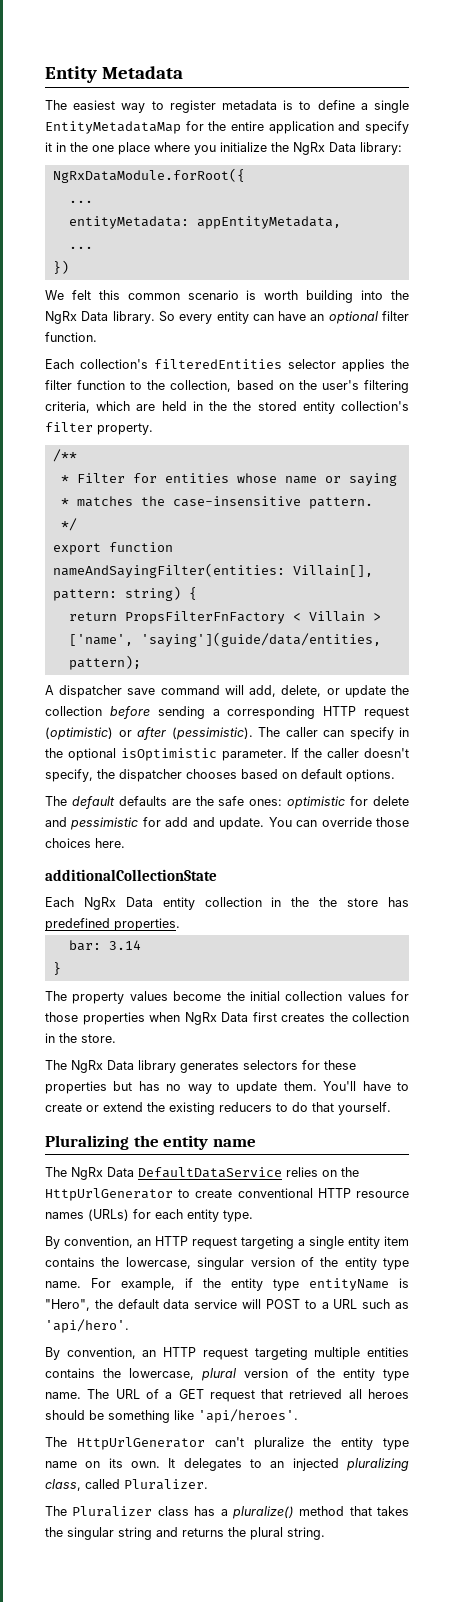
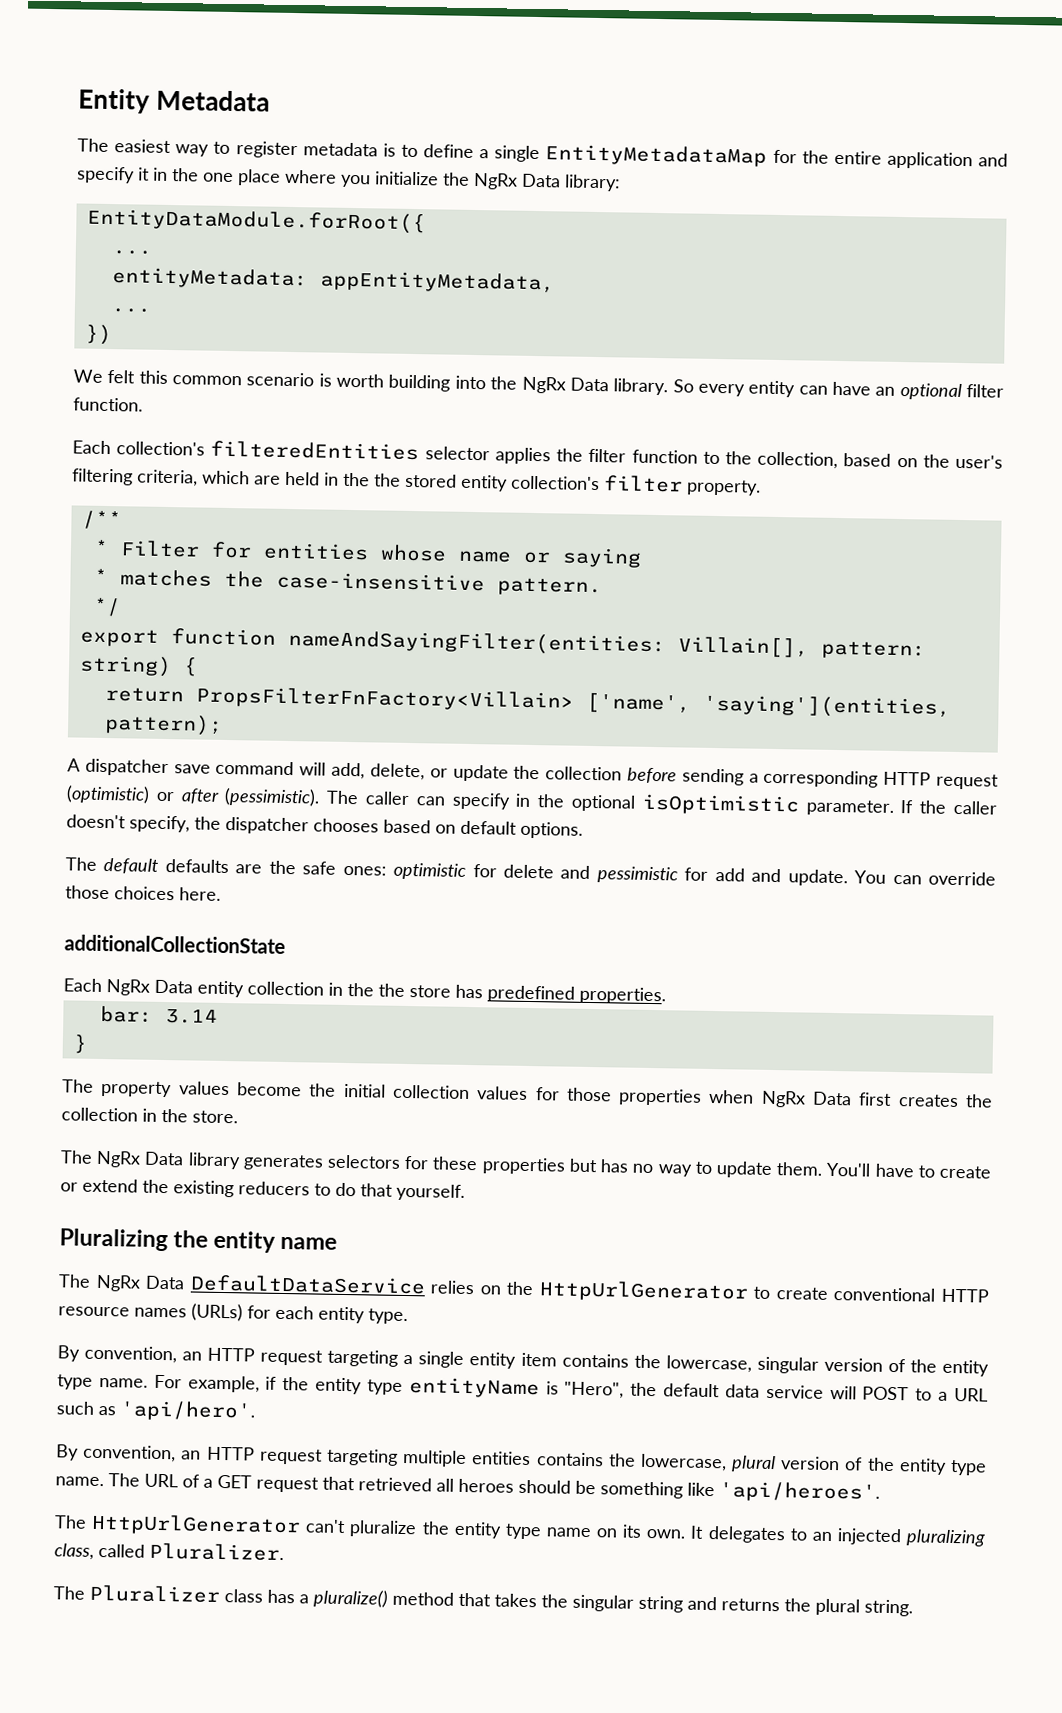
- NgRxDataModule.forRoot({
+ EntityDataModule.forRoot({
- return PropsFilterFnFactory < Villain > ['name', 'saying'](guide/data/entities, pattern);
+ return PropsFilterFnFactory<Villain> ['name', 'saying'](entities, pattern);

